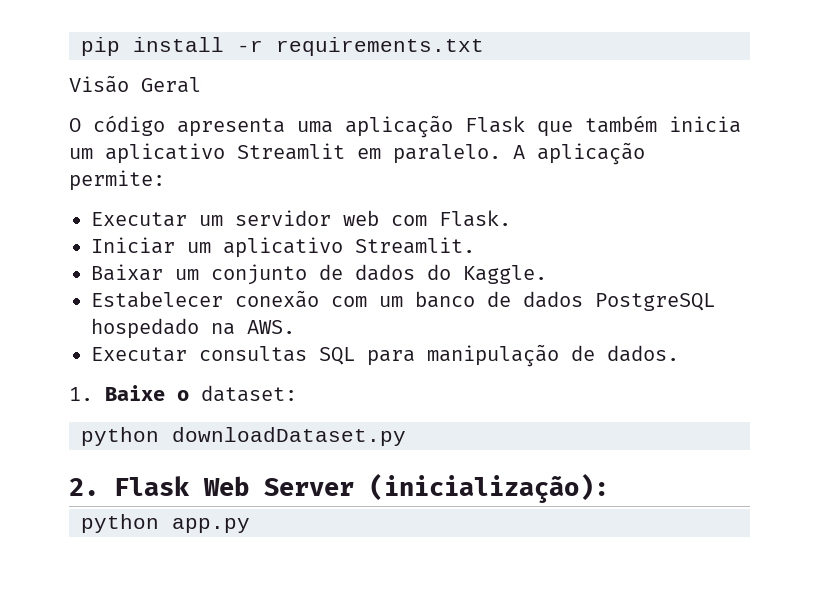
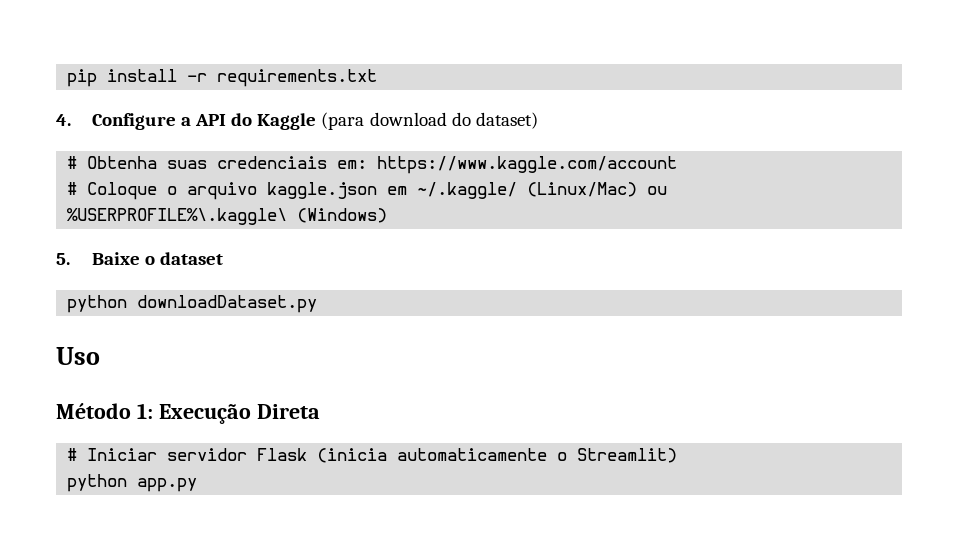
- Visão Geral
- O código apresenta uma aplicação Flask que também inicia um aplicativo Streamlit em paralelo. A aplicação permite:
- Executar um servidor web com Flask.
- Iniciar um aplicativo Streamlit.
- Baixar um conjunto de dados do Kaggle.
- Estabelecer conexão com um banco de dados PostgreSQL hospedado na AWS.
- Executar consultas SQL para manipulação de dados.
- 1. Baixe o dataset:
+ 4. Configure a API do Kaggle (para download do dataset)
+ # Obtenha suas credenciais em: https://www.kaggle.com/account
+ # Coloque o arquivo kaggle.json em ~/.kaggle/ (Linux/Mac) ou %USERPROFILE%\.kaggle\ (Windows)
+ 5. Baixe o dataset
- 2. Flask Web Server (inicialização):
+ Uso
+ Método 1: Execução Direta
+ # Iniciar servidor Flask (inicia automaticamente o Streamlit)

